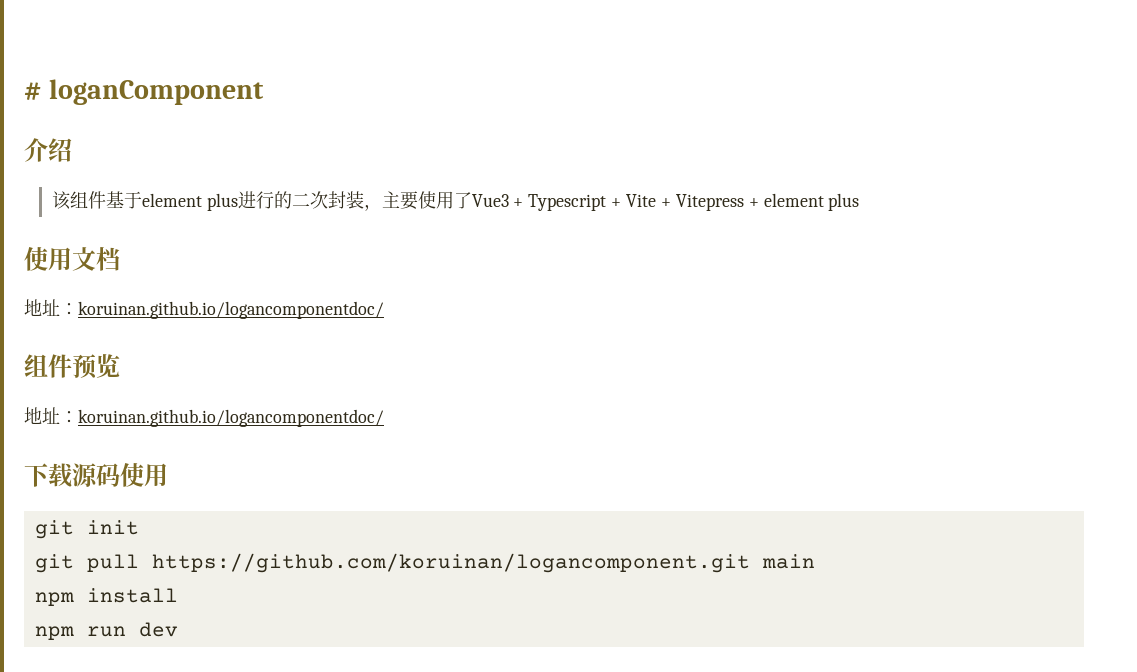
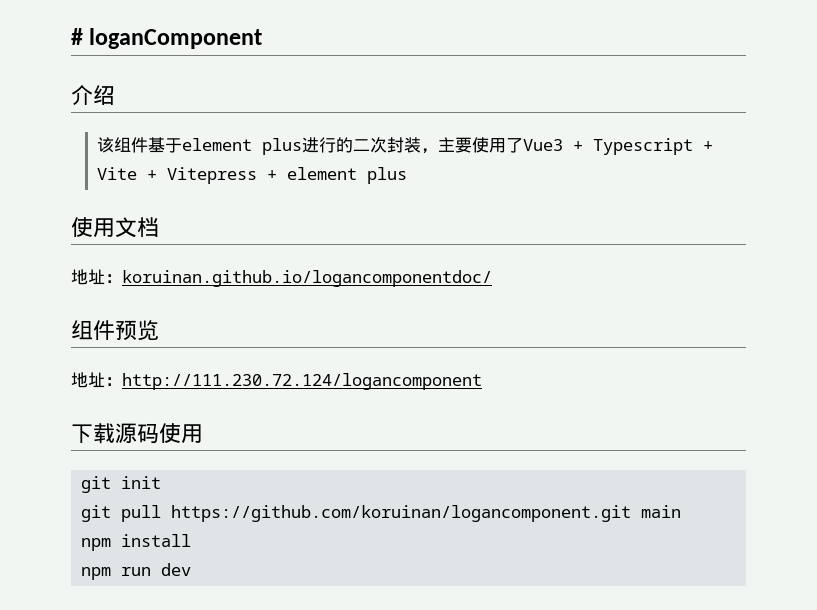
  组件预览
- 地址：koruinan.github.io/logancomponentdoc/
+ 地址：http://111.230.72.124/logancomponent

